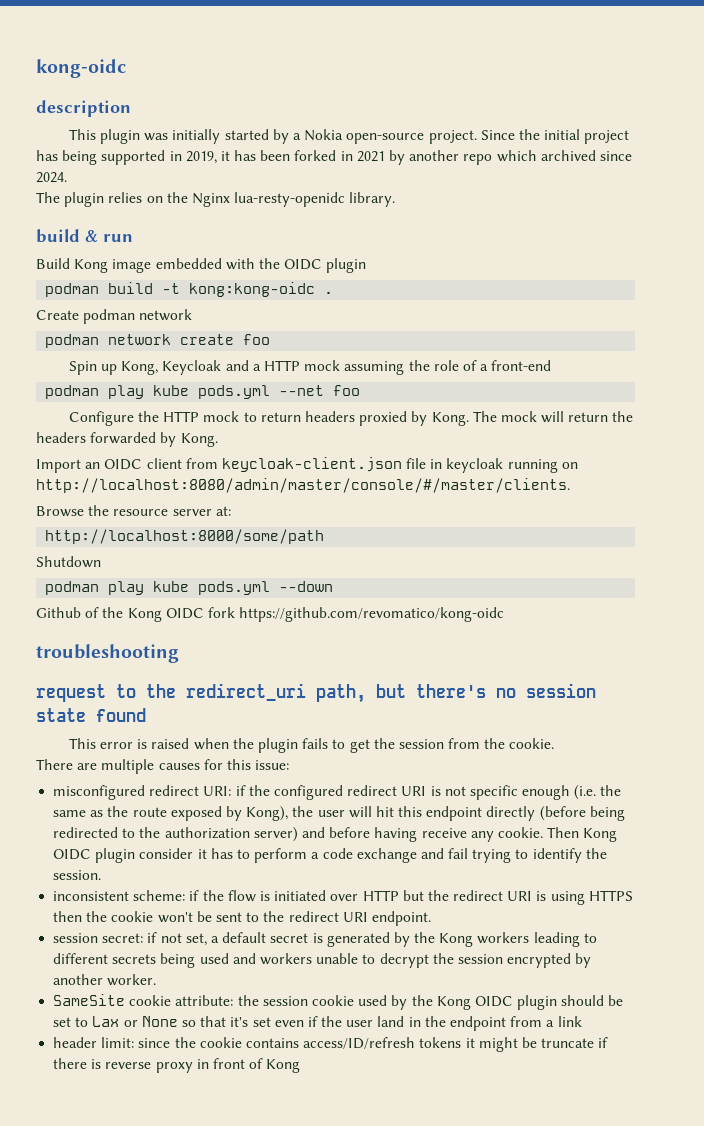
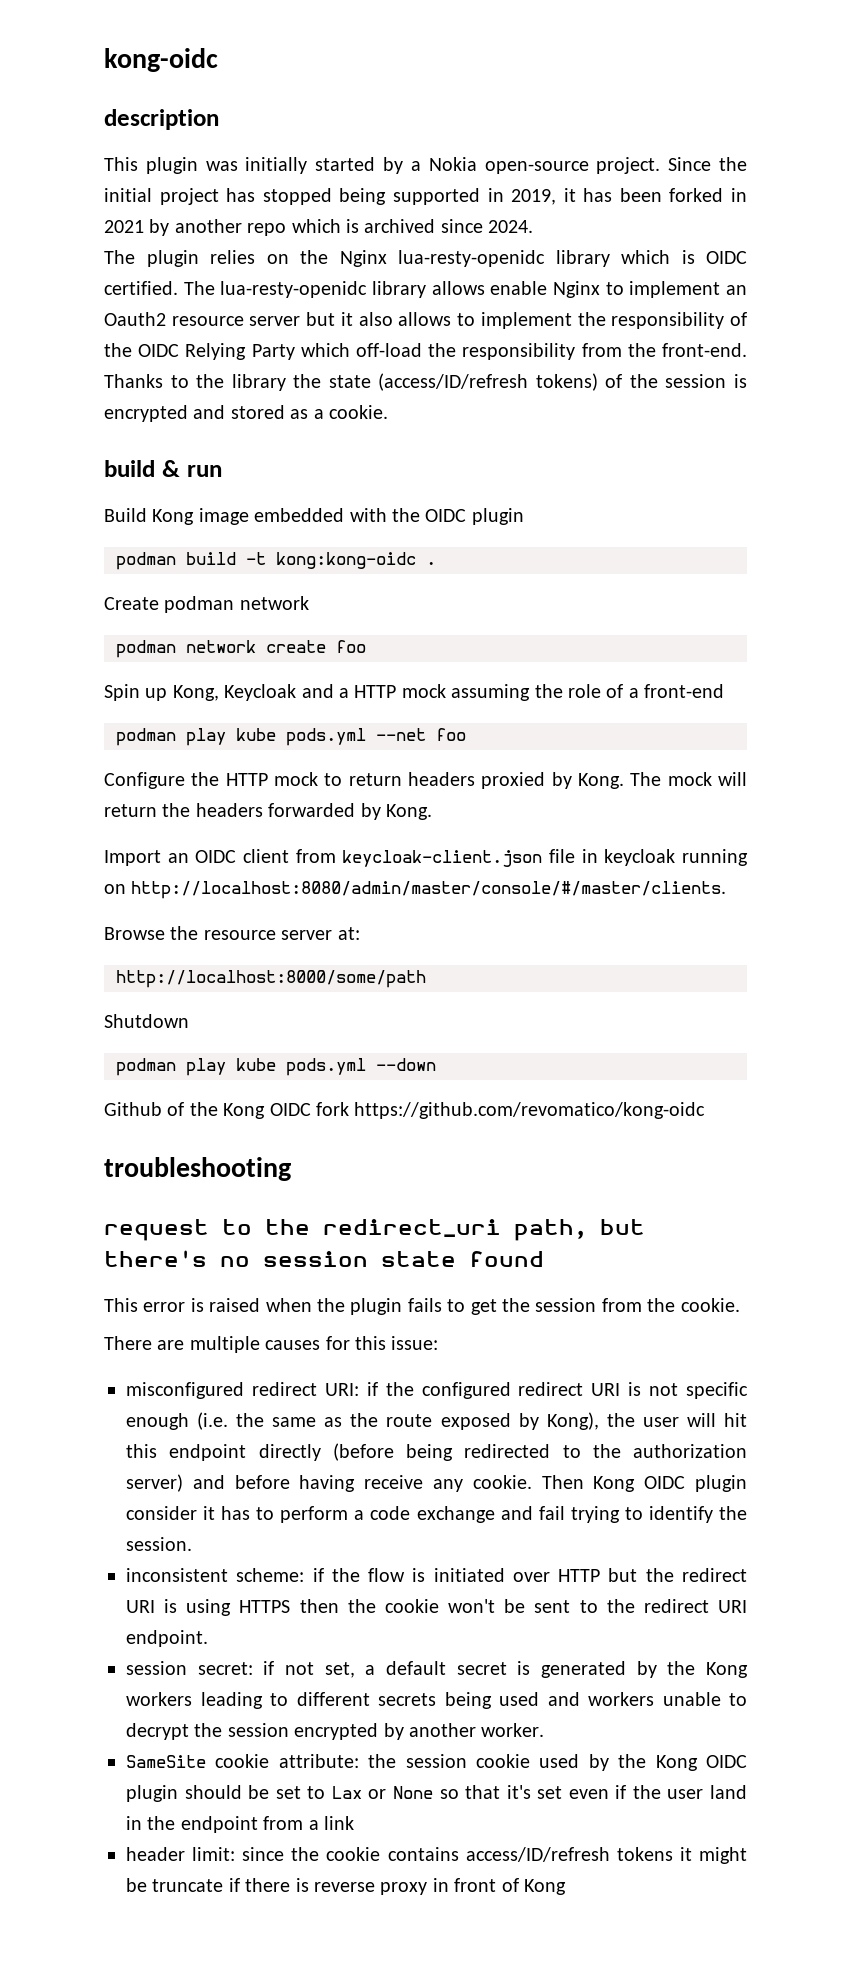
- Since the initial project has being supported in 2019, it has been forked in 2021 by another repo which archived since 2024.
+ Since the initial project has stopped being supported in 2019, it has been forked in 2021 by another repo which is archived since 2024.
- The plugin relies on the Nginx lua-resty-openidc library.
+ The plugin relies on the Nginx lua-resty-openidc library which is OIDC certified. The lua-resty-openidc library allows enable Nginx to implement an Oauth2 resource server but it also allows to implement the responsibility of the OIDC Relying Party which off-load the responsibility from the front-end. Thanks to the library the state (access/ID/refresh tokens) of the session is encrypted and stored as a cookie.

